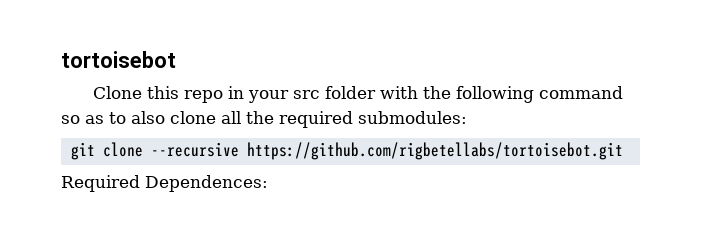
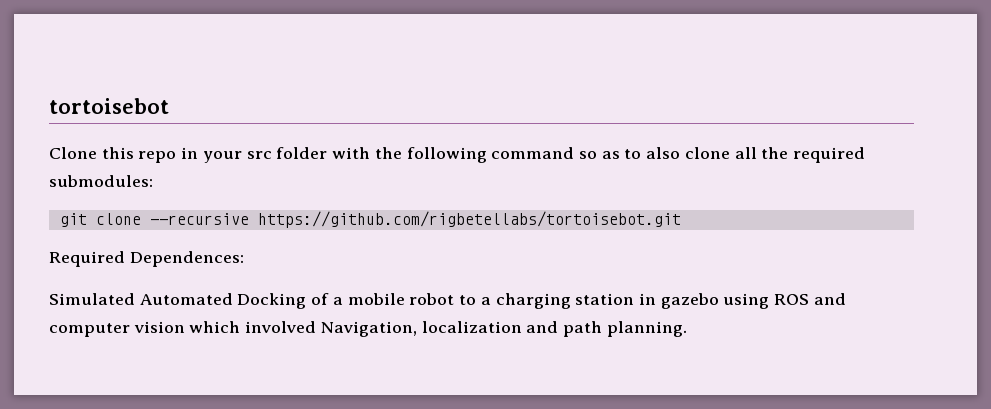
+ Simulated Automated Docking of a mobile robot to a charging station in gazebo using ROS and computer vision which involved Navigation, localization and path planning.

